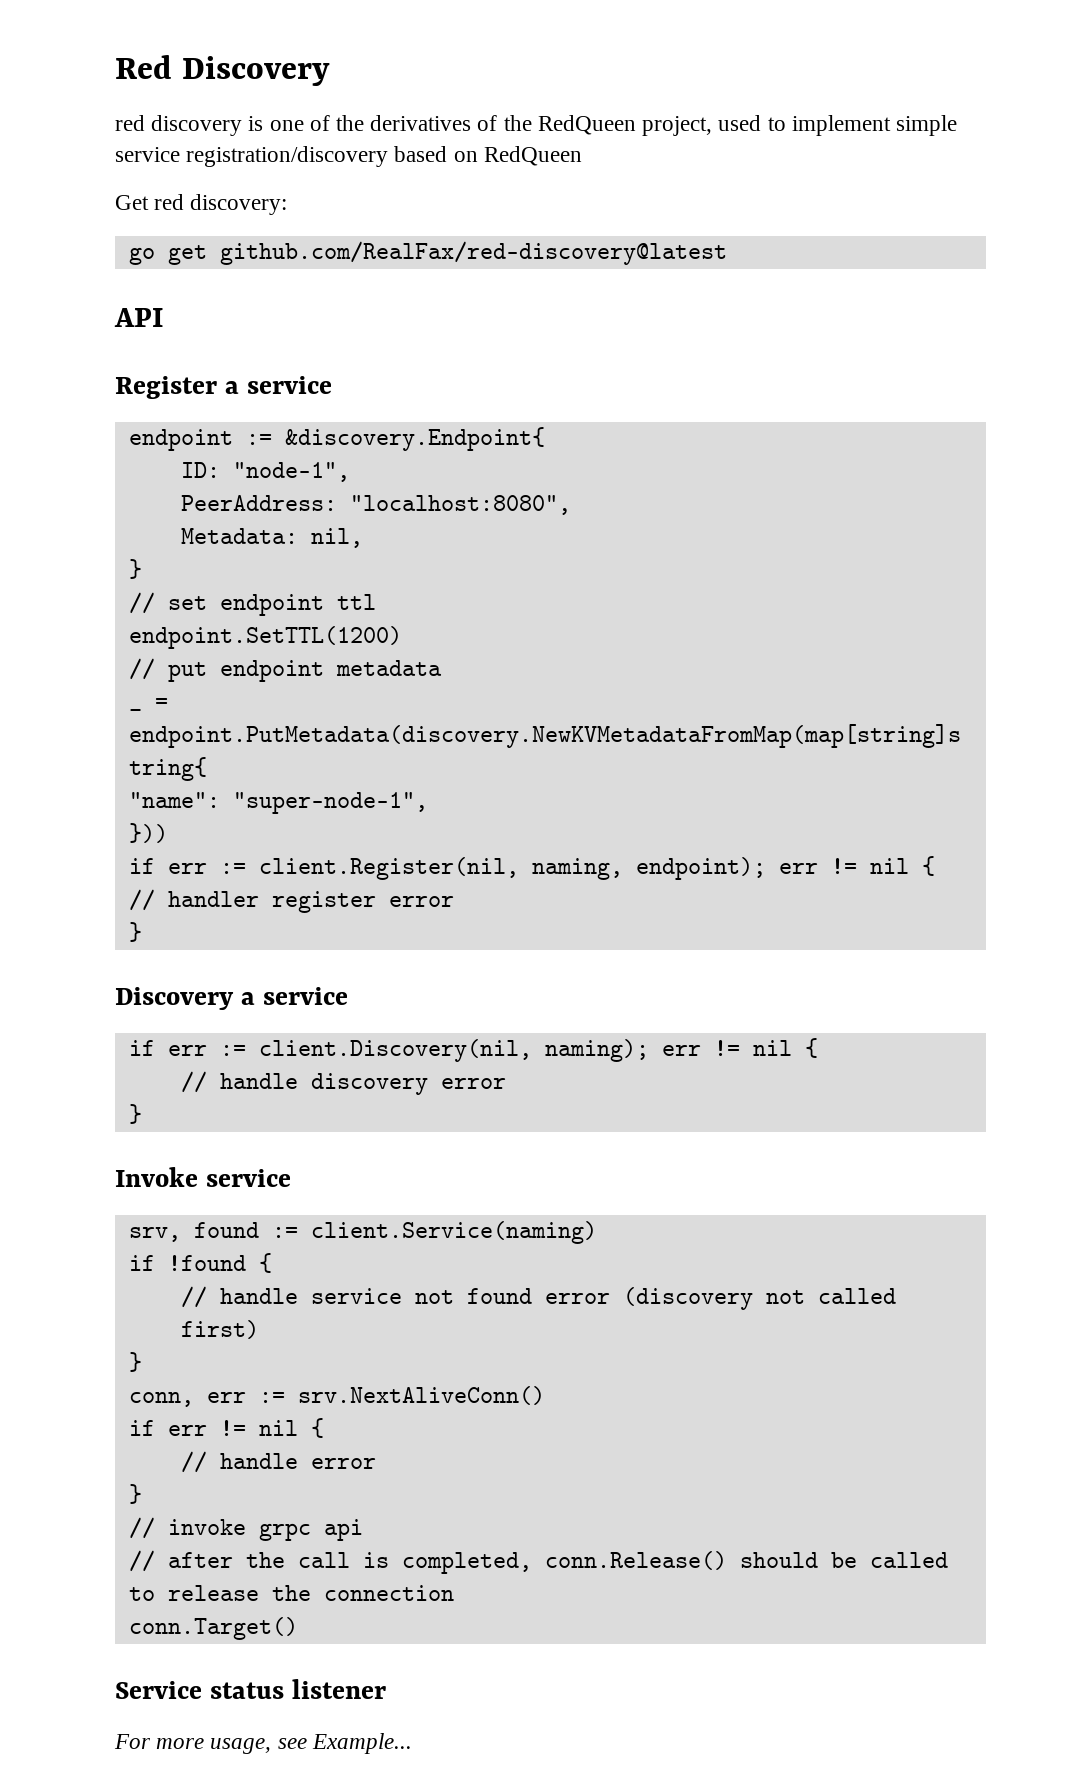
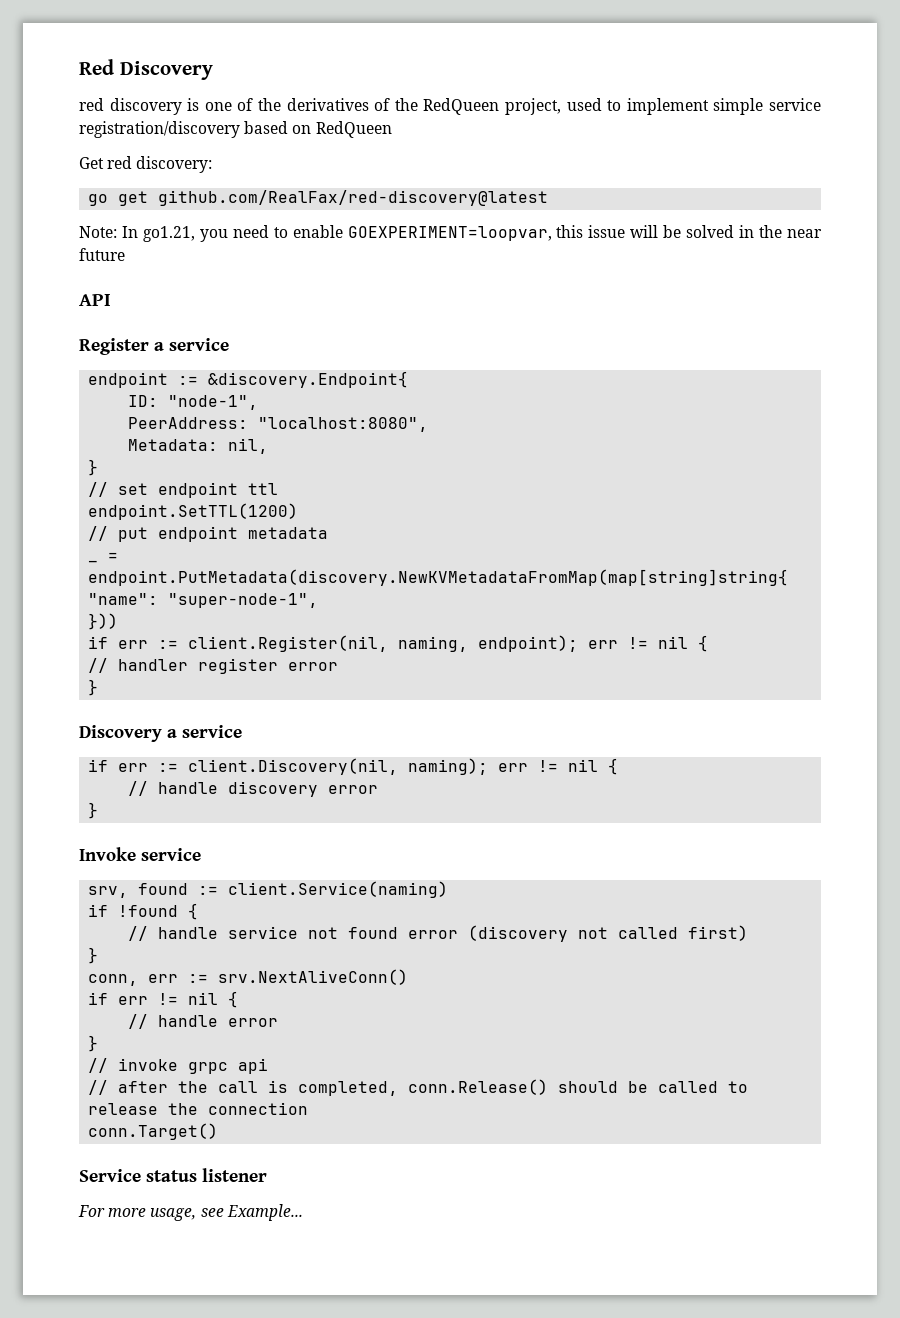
+ Note: In go1.21, you need to enable GOEXPERIMENT=loopvar, this issue will be solved in the near future

